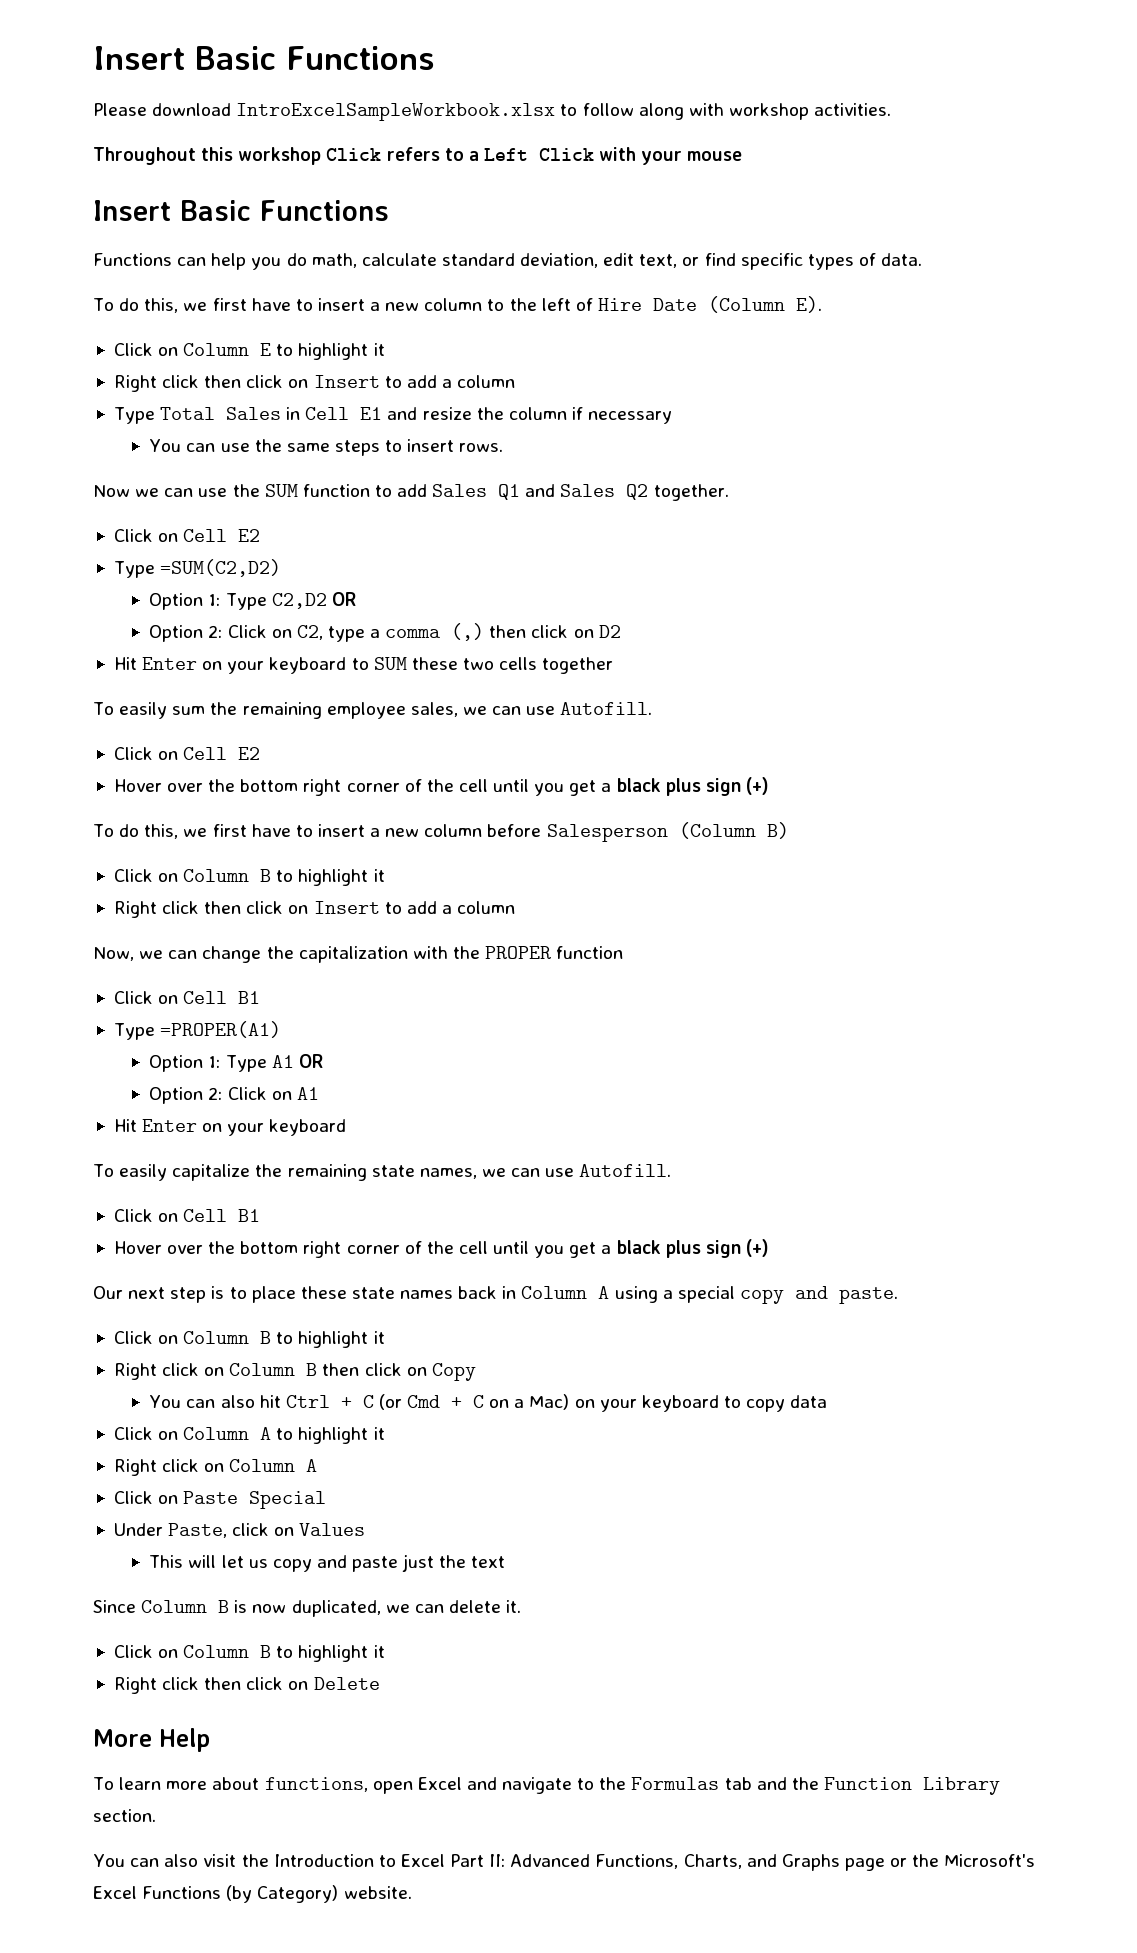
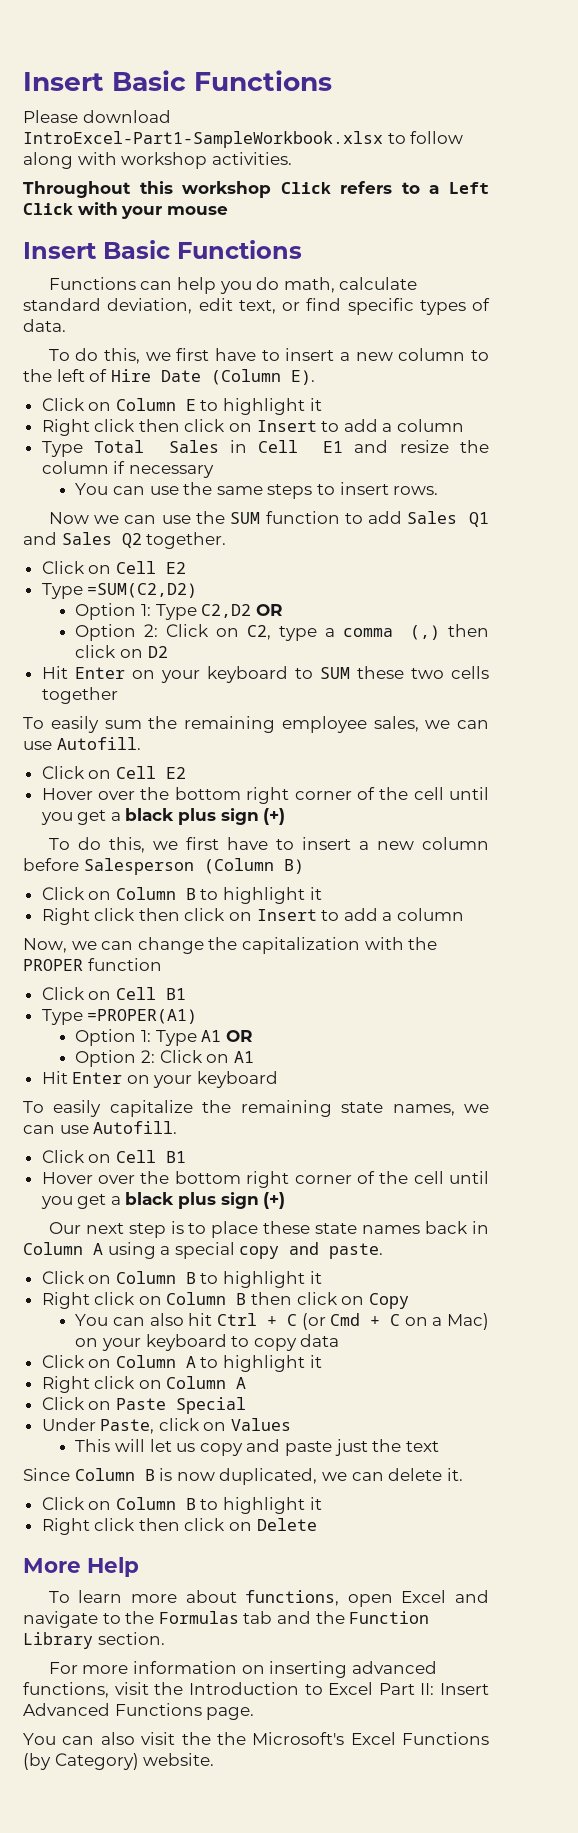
- Please download IntroExcelSampleWorkbook.xlsx to follow along with workshop activities.
+ Please download IntroExcel-Part1-SampleWorkbook.xlsx to follow along with workshop activities.
- You can also visit the Introduction to Excel Part II: Advanced Functions, Charts, and Graphs page or the Microsoft's Excel Functions (by Category) website.
+ For more information on inserting advanced functions, visit the Introduction to Excel Part II: Insert Advanced Functions page.
+ You can also visit the the Microsoft's Excel Functions (by Category) website.

